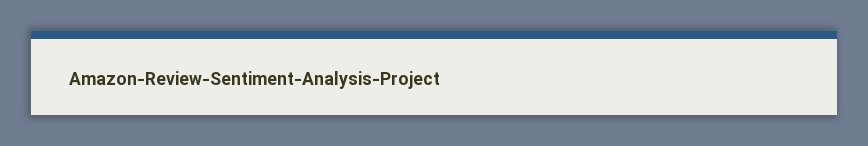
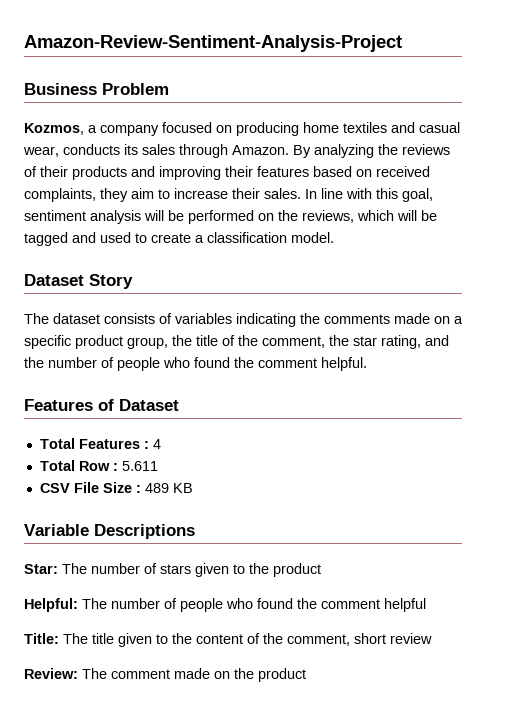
+ Business Problem
+ Kozmos, a company focused on producing home textiles and casual wear, conducts its sales through Amazon. By analyzing the reviews of their products and improving their features based on received complaints, they aim to increase their sales. In line with this goal, sentiment analysis will be performed on the reviews, which will be tagged and used to create a classification model.
+ Dataset Story
+ The dataset consists of variables indicating the comments made on a specific product group, the title of the comment, the star rating, and the number of people who found the comment helpful.
+ Features of Dataset
+ Total Features : 4
+ Total Row : 5.611
+ CSV File Size : 489 KB
+ Variable Descriptions
+ Star: The number of stars given to the product
+ Helpful: The number of people who found the comment helpful
+ Title: The title given to the content of the comment, short review
+ Review: The comment made on the product

